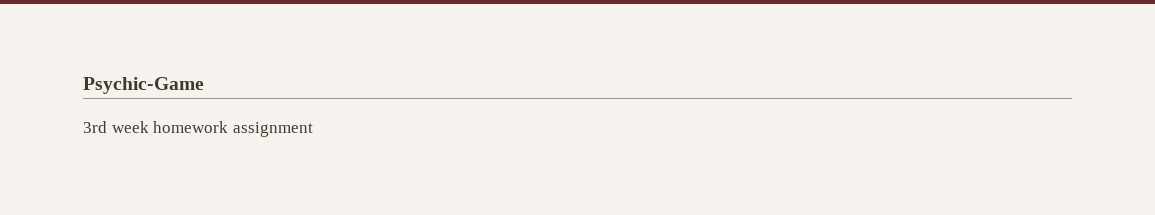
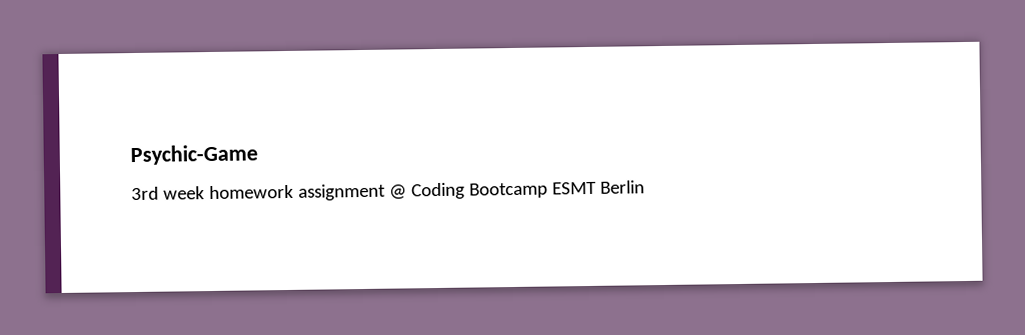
- 3rd week homework assignment
+ 3rd week homework assignment @ Coding Bootcamp ESMT Berlin

